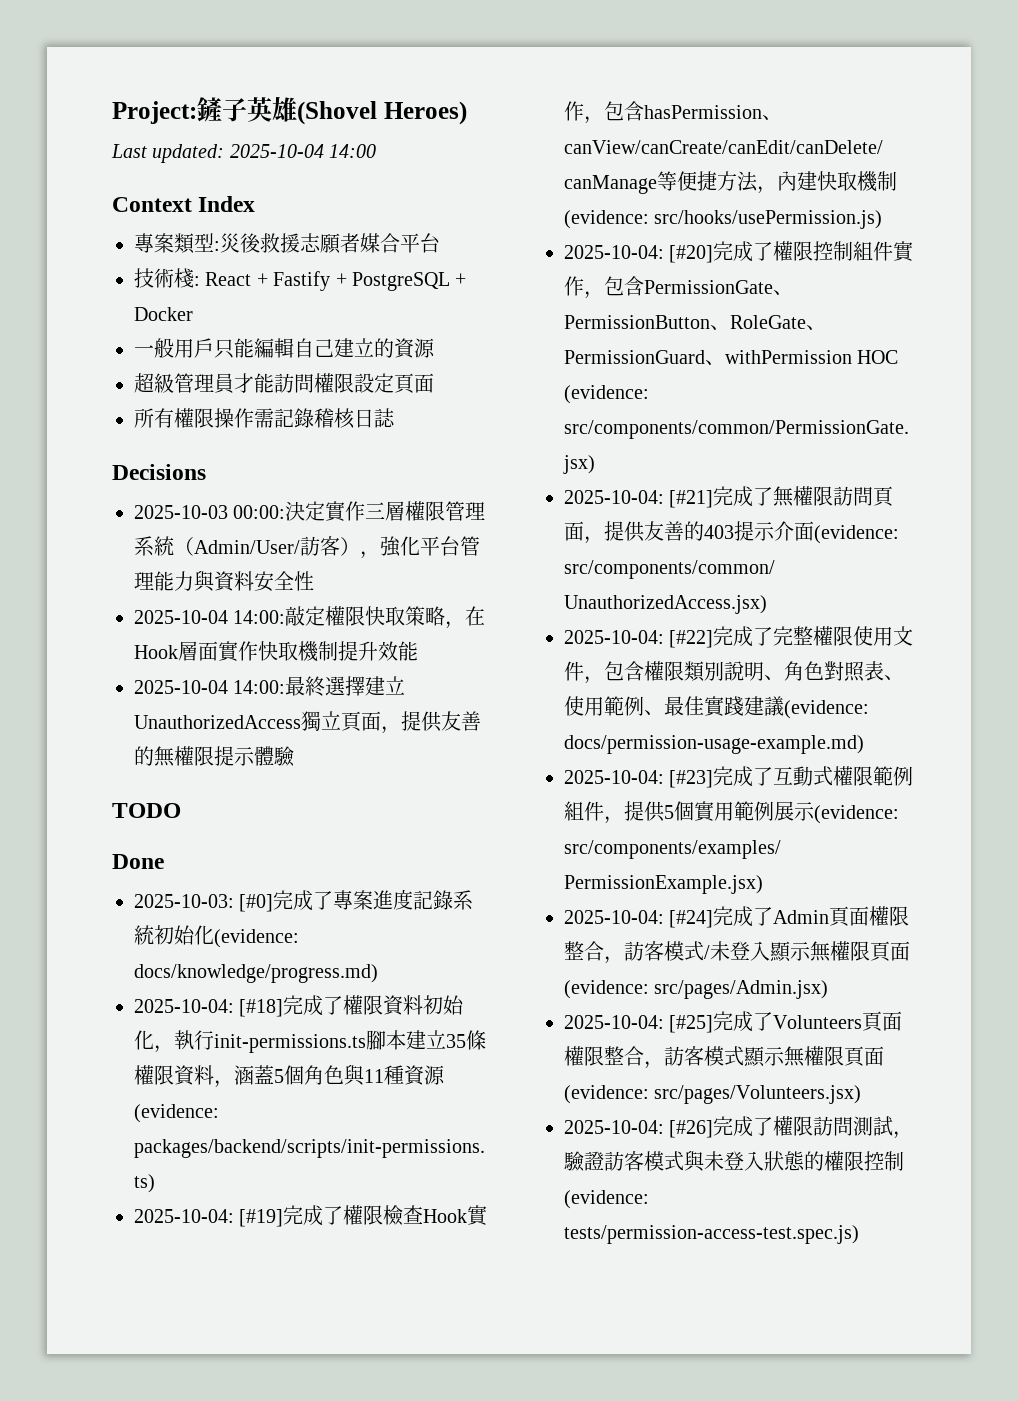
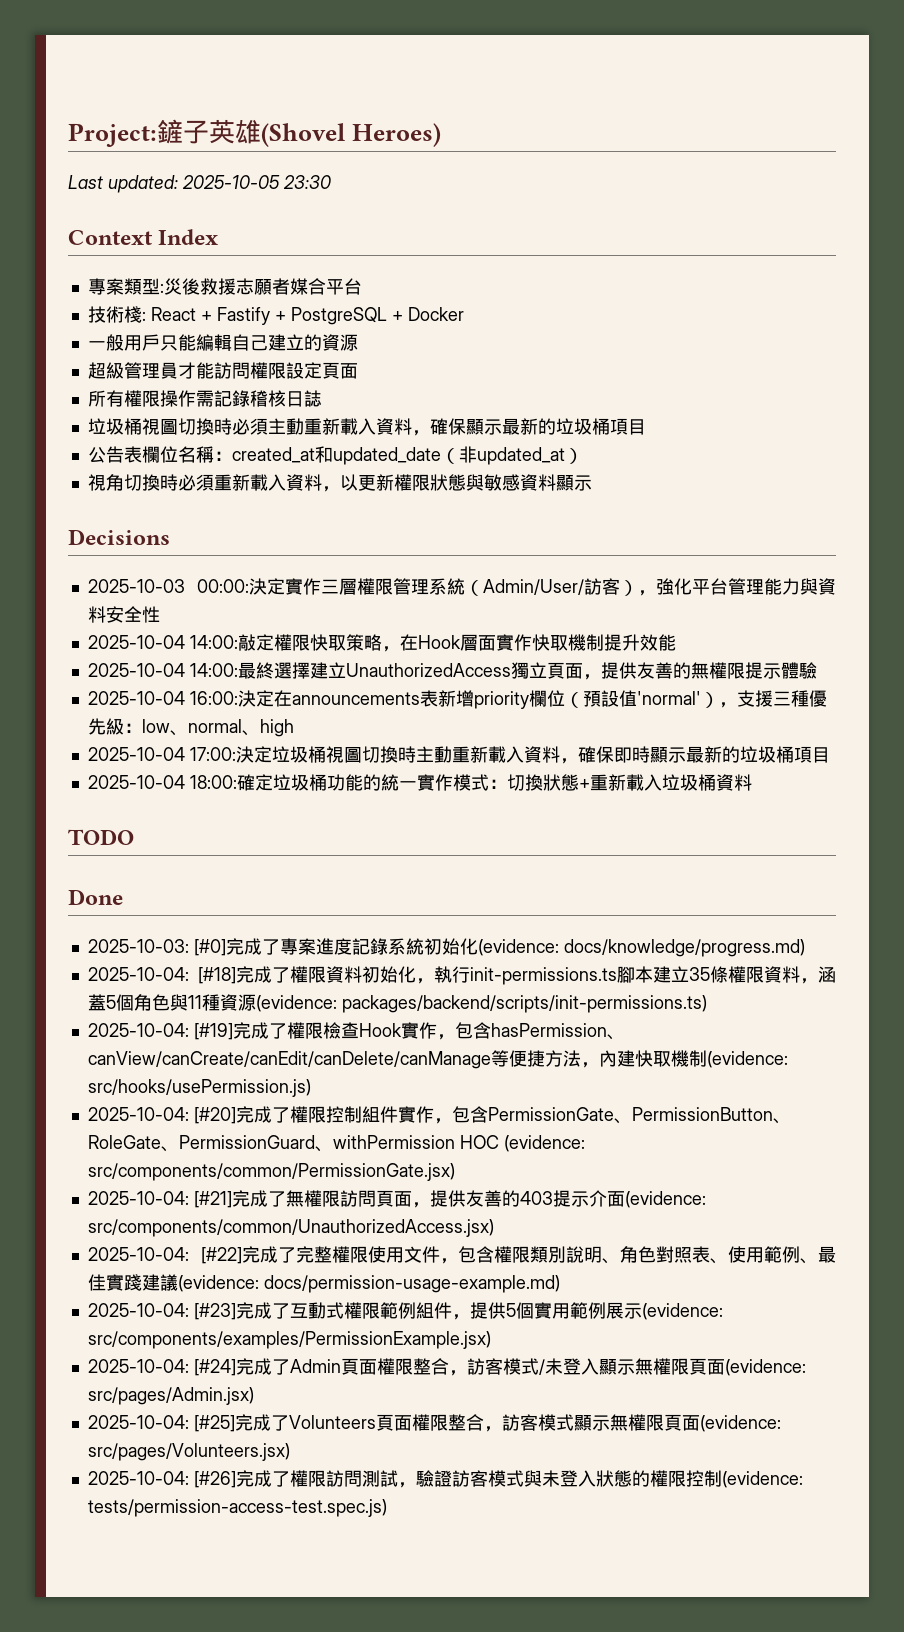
- Last updated: 2025-10-04 14:00
+ Last updated: 2025-10-05 23:30
+ 垃圾桶視圖切換時必須主動重新載入資料，確保顯示最新的垃圾桶項目
+ 公告表欄位名稱：created_at和updated_date（非updated_at）
+ 視角切換時必須重新載入資料，以更新權限狀態與敏感資料顯示
+ 2025-10-04 16:00:決定在announcements表新增priority欄位（預設值'normal'），支援三種優先級：low、normal、high
+ 2025-10-04 17:00:決定垃圾桶視圖切換時主動重新載入資料，確保即時顯示最新的垃圾桶項目
+ 2025-10-04 18:00:確定垃圾桶功能的統一實作模式：切換狀態+重新載入垃圾桶資料

